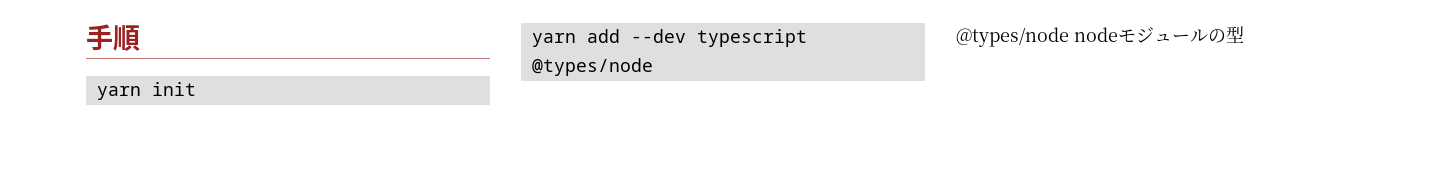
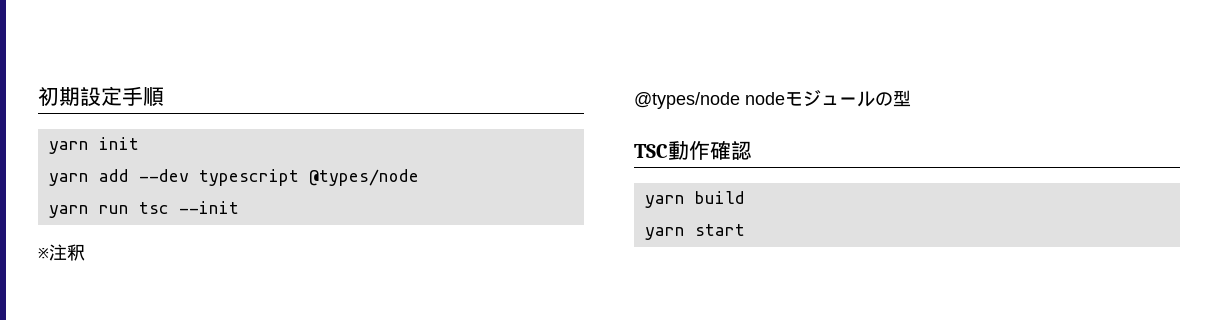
- 手順
+ 初期設定手順
+ yarn run tsc --init
+ ※注釈
+ TSC動作確認
+ yarn build
+ yarn start

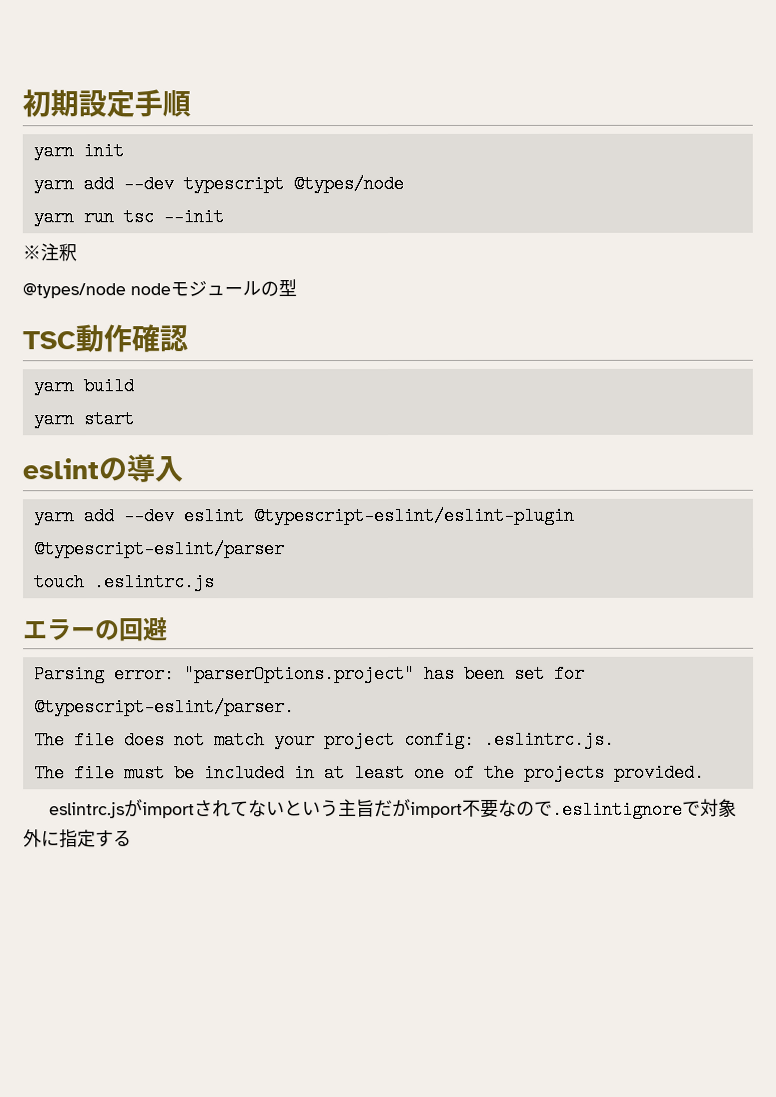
+ eslintの導入
+ yarn add --dev eslint @typescript-eslint/eslint-plugin @typescript-eslint/parser
+ touch .eslintrc.js
+ エラーの回避
+ Parsing error: "parserOptions.project" has been set for @typescript-eslint/parser.
+ The file does not match your project config: .eslintrc.js.
+ The file must be included in at least one of the projects provided.
+ eslintrc.jsがimportされてないという主旨だがimport不要なので.eslintignoreで対象外に指定する

